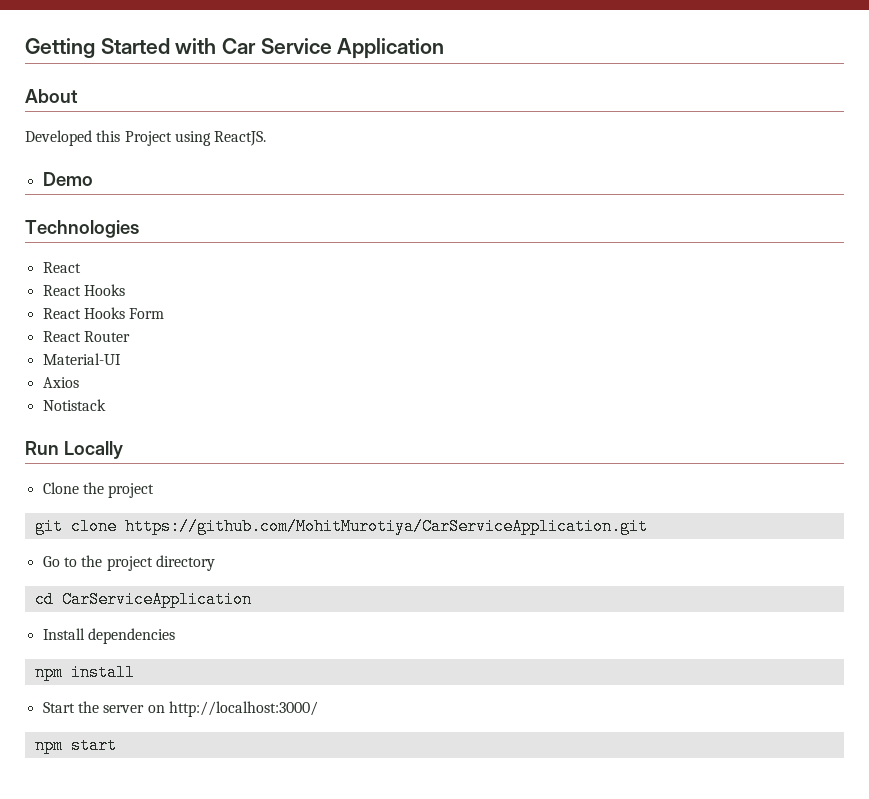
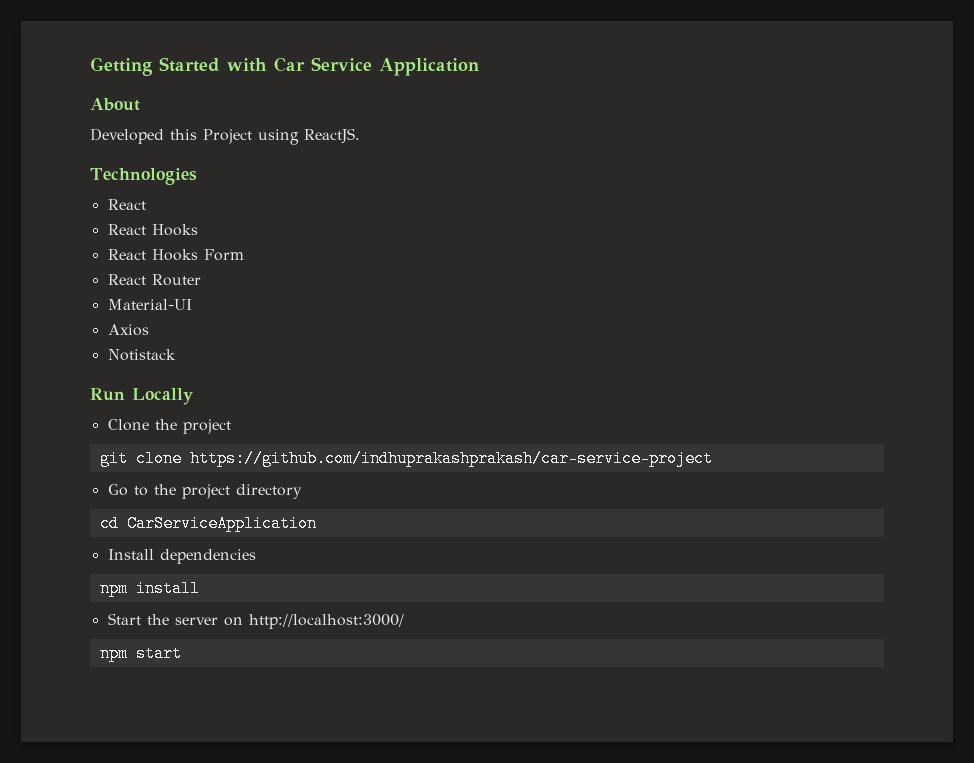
- Demo
- git clone https://github.com/MohitMurotiya/CarServiceApplication.git
+ git clone https://github.com/indhuprakashprakash/car-service-project

